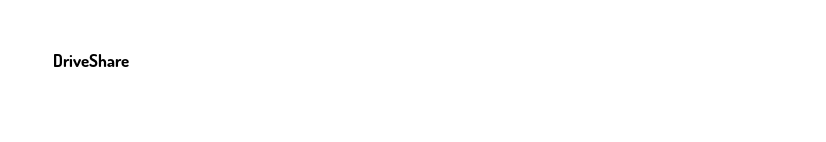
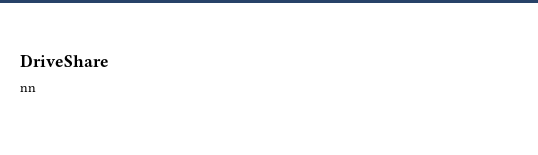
+ nn

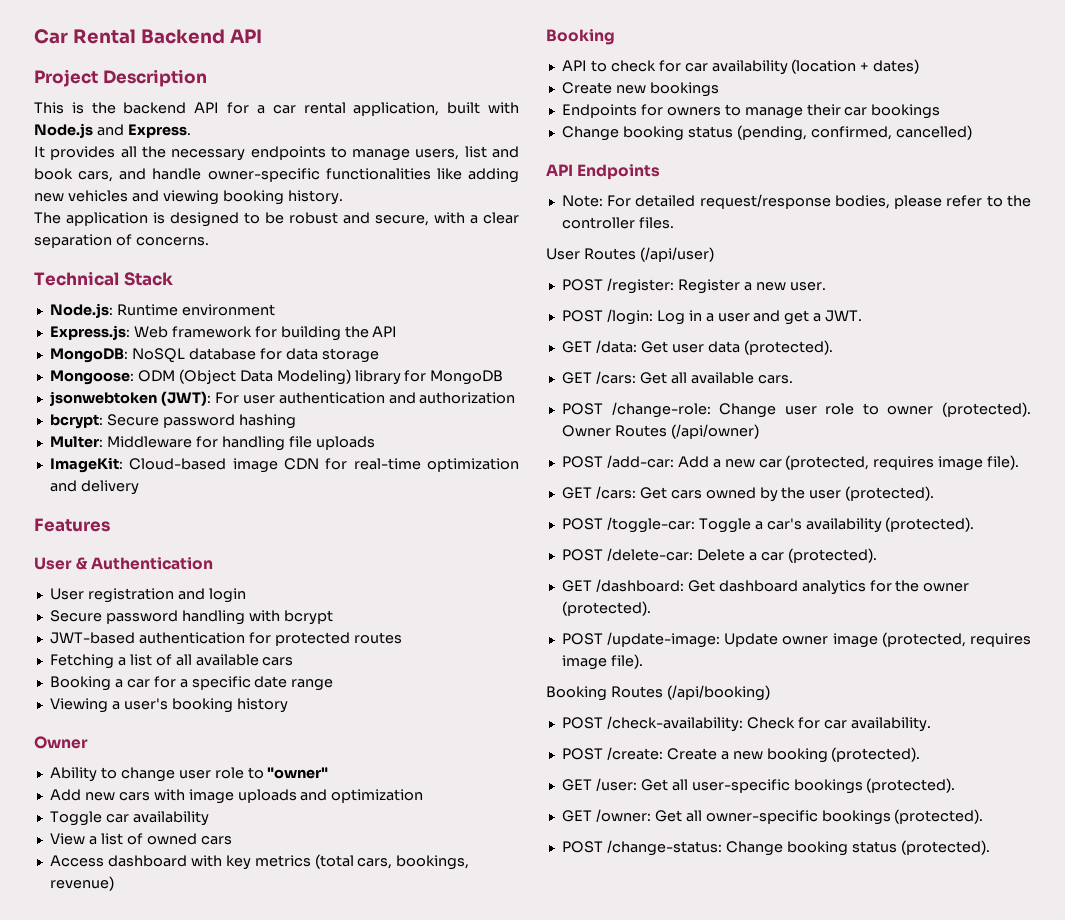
- DriveShare
- nn
+ Car Rental Backend API
+ Project Description
+ This is the backend API for a car rental application, built with Node.js and Express.
+ It provides all the necessary endpoints to manage users, list and book cars, and handle owner-specific functionalities like adding new vehicles and viewing booking history.
+ The application is designed to be robust and secure, with a clear separation of concerns.
+ Technical Stack
+ Node.js: Runtime environment
+ Express.js: Web framework for building the API
+ MongoDB: NoSQL database for data storage
+ Mongoose: ODM (Object Data Modeling) library for MongoDB
+ jsonwebtoken (JWT): For user authentication and authorization
+ bcrypt: Secure password hashing
+ Multer: Middleware for handling file uploads
+ ImageKit: Cloud-based image CDN for real-time optimization and delivery
+ Features
+ User & Authentication
+ User registration and login
+ Secure password handling with bcrypt
+ JWT-based authentication for protected routes
+ Fetching a list of all available cars
+ Booking a car for a specific date range
+ Viewing a user's booking history
+ Owner
+ Ability to change user role to "owner"
+ Add new cars with image uploads and optimization
+ Toggle car availability
+ View a list of owned cars
+ Access dashboard with key metrics (total cars, bookings, revenue)
+ Booking
+ API to check for car availability (location + dates)
+ Create new bookings
+ Endpoints for owners to manage their car bookings
+ Change booking status (pending, confirmed, cancelled)
+ API Endpoints
+ Note: For detailed request/response bodies, please refer to the controller files.
+ User Routes (/api/user)
+ POST /register: Register a new user.
+ POST /login: Log in a user and get a JWT.
+ GET /data: Get user data (protected).
+ GET /cars: Get all available cars.
+ POST /change-role: Change user role to owner (protected). Owner Routes (/api/owner)
+ POST /add-car: Add a new car (protected, requires image file).
+ GET /cars: Get cars owned by the user (protected).
+ POST /toggle-car: Toggle a car's availability (protected).
+ POST /delete-car: Delete a car (protected).
+ GET /dashboard: Get dashboard analytics for the owner (protected).
+ POST /update-image: Update owner image (protected, requires image file).
+ Booking Routes (/api/booking)
+ POST /check-availability: Check for car availability.
+ POST /create: Create a new booking (protected).
+ GET /user: Get all user-specific bookings (protected).
+ GET /owner: Get all owner-specific bookings (protected).
+ POST /change-status: Change booking status (protected).

